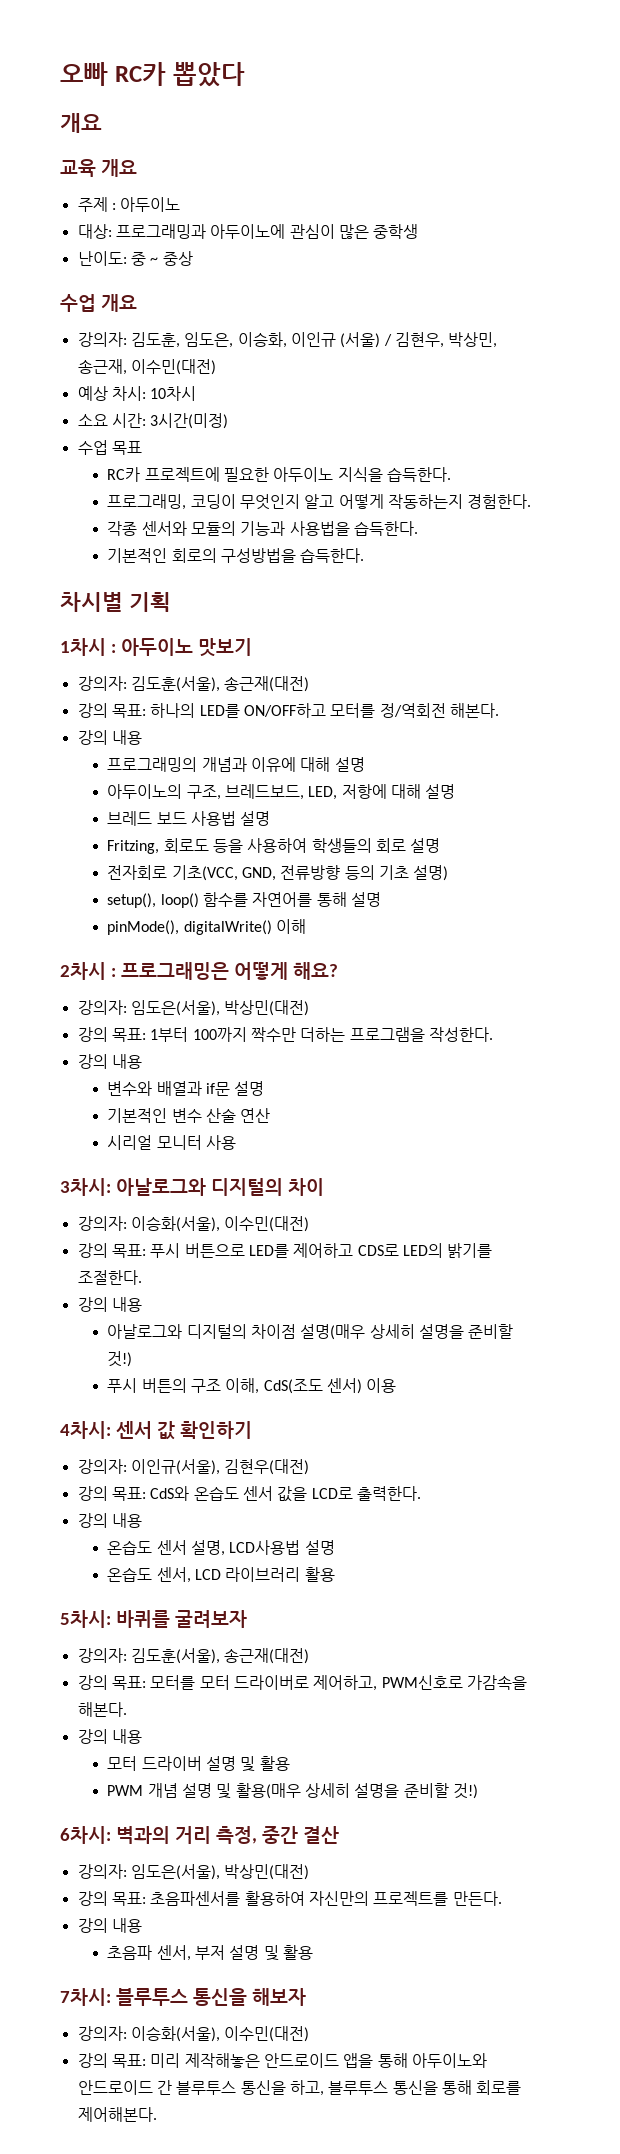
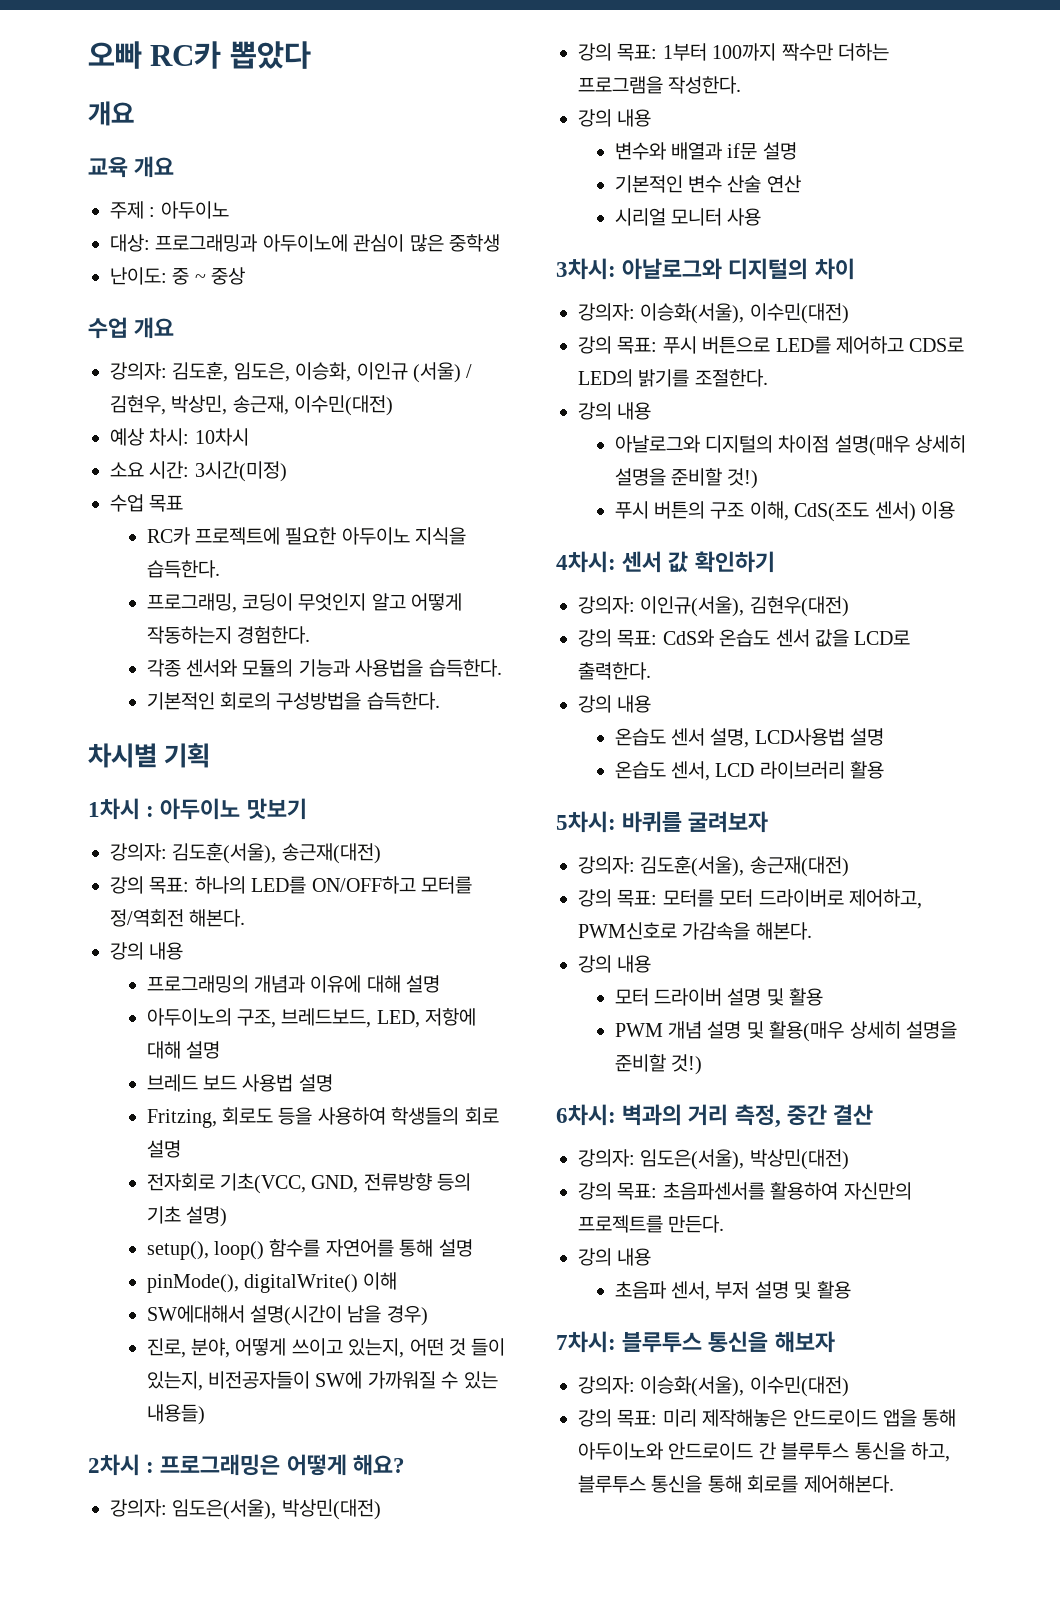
+ SW에대해서 설명(시간이 남을 경우)
+ 진로, 분야, 어떻게 쓰이고 있는지, 어떤 것 들이 있는지, 비전공자들이 SW에 가까워질 수 있는 내용들)

